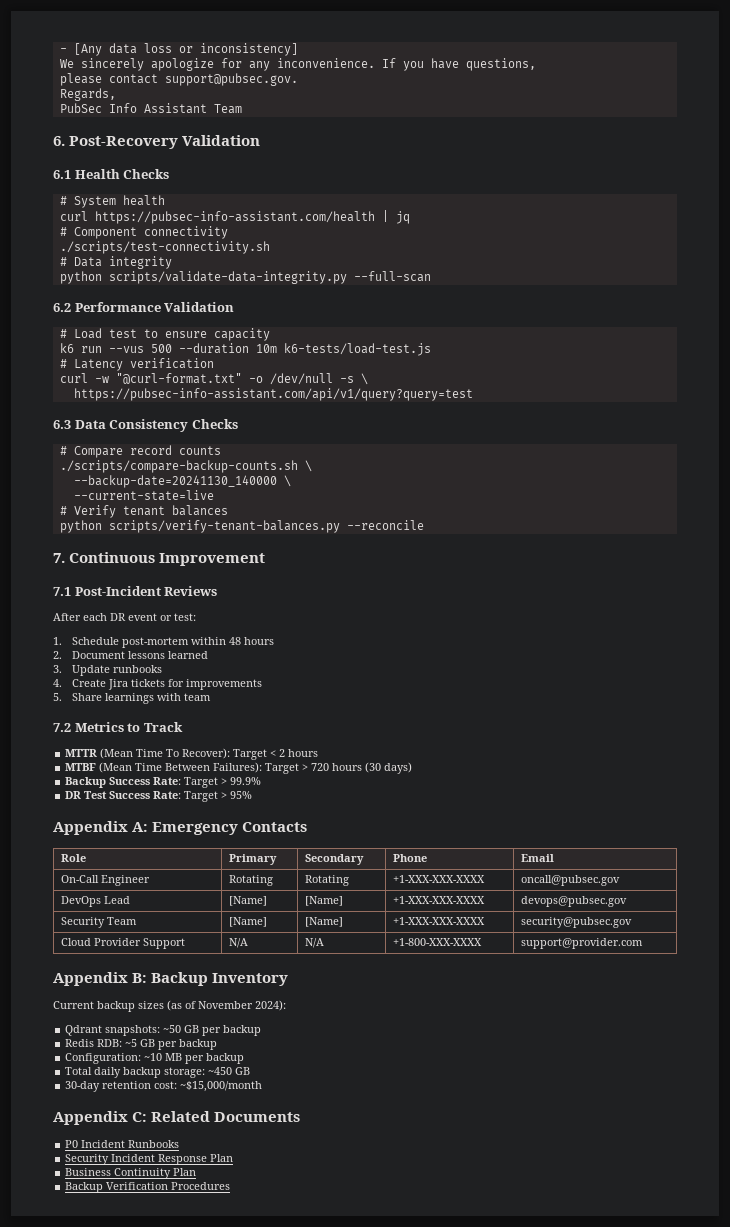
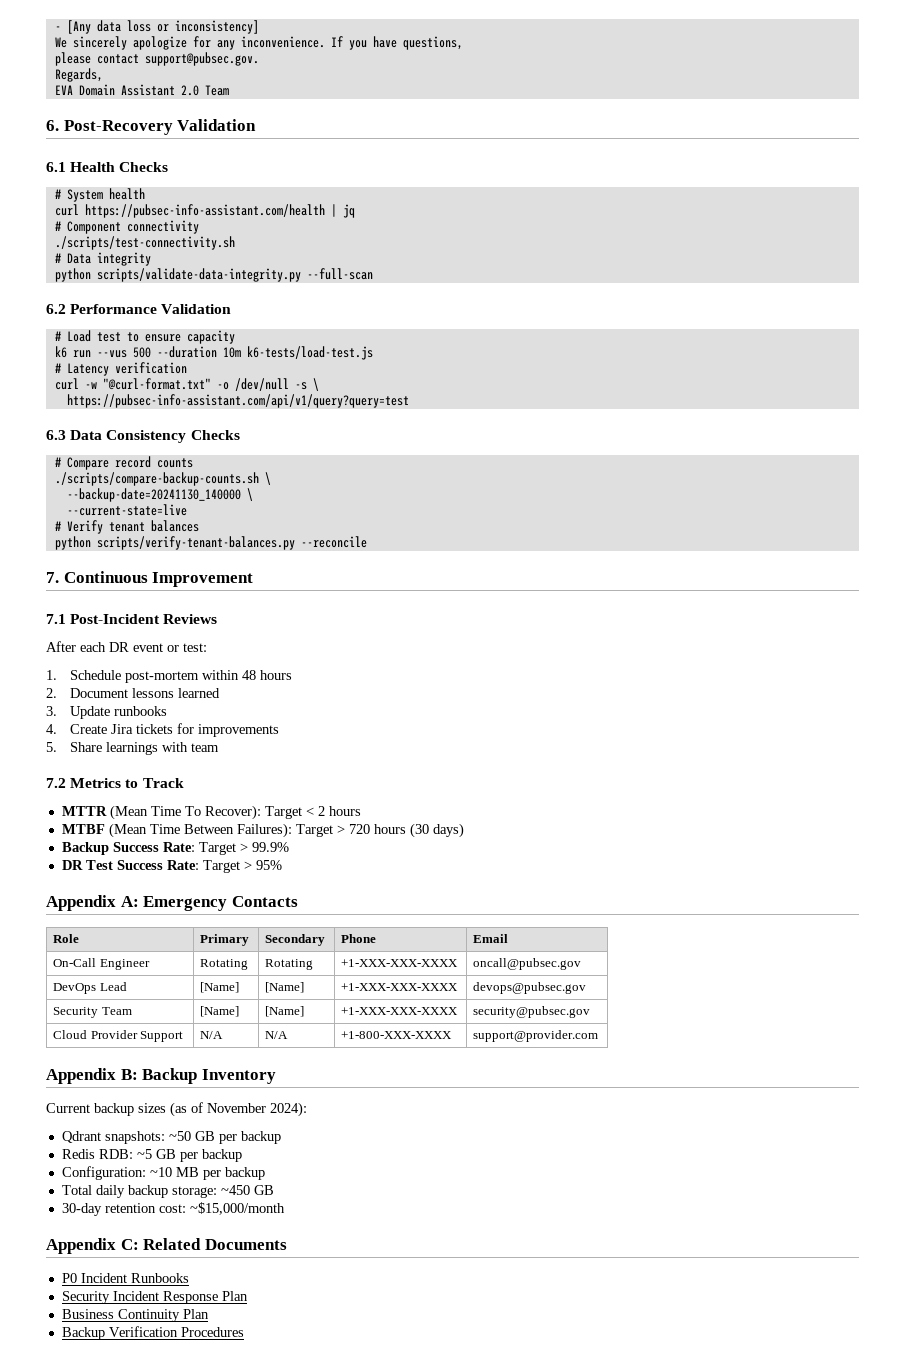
- PubSec Info Assistant Team
+ EVA Domain Assistant 2.0 Team

